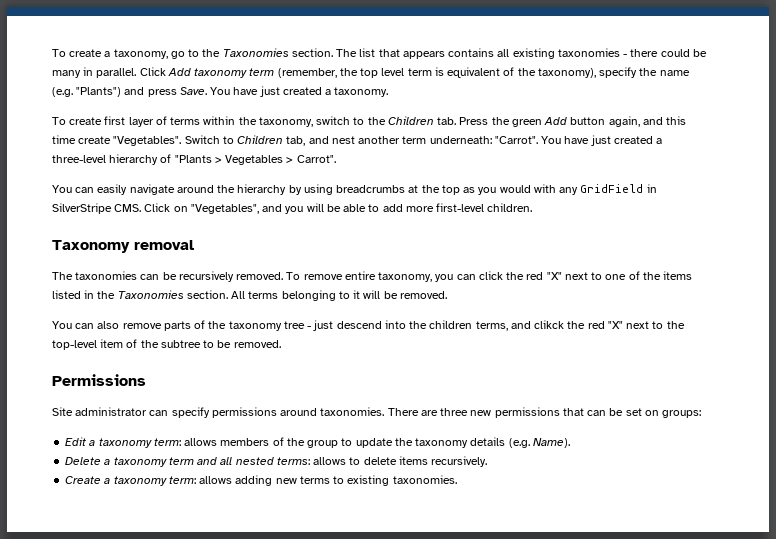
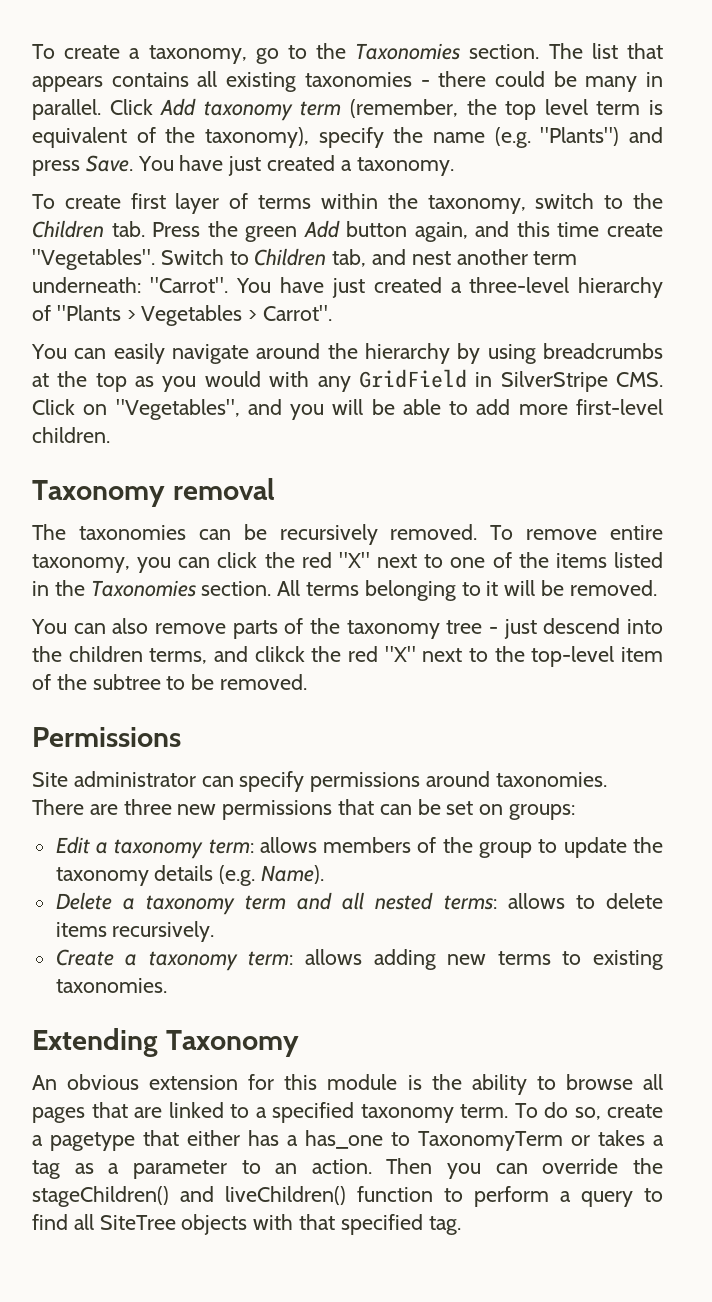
+ Extending Taxonomy
+ An obvious extension for this module is the ability to browse all pages that are linked to a specified taxonomy term. To do so, create a pagetype that either has a has_one to TaxonomyTerm or takes a tag as a parameter to an action. Then you can override the stageChildren() and liveChildren() function to perform a query to find all SiteTree objects with that specified tag.

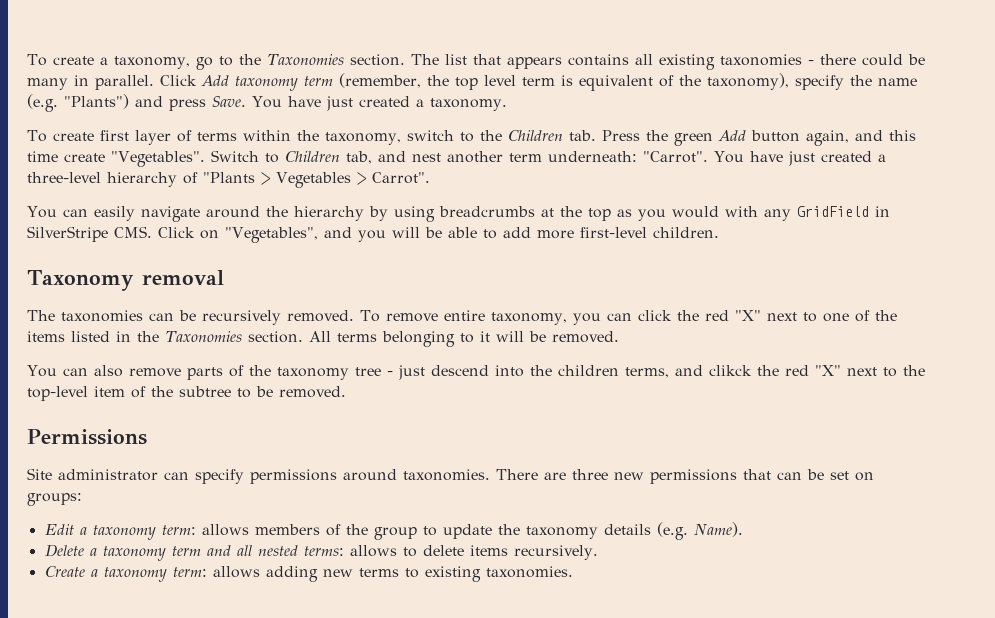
- Extending Taxonomy
- An obvious extension for this module is the ability to browse all pages that are linked to a specified taxonomy term. To do so, create a pagetype that either has a has_one to TaxonomyTerm or takes a tag as a parameter to an action. Then you can override the stageChildren() and liveChildren() function to perform a query to find all SiteTree objects with that specified tag.

